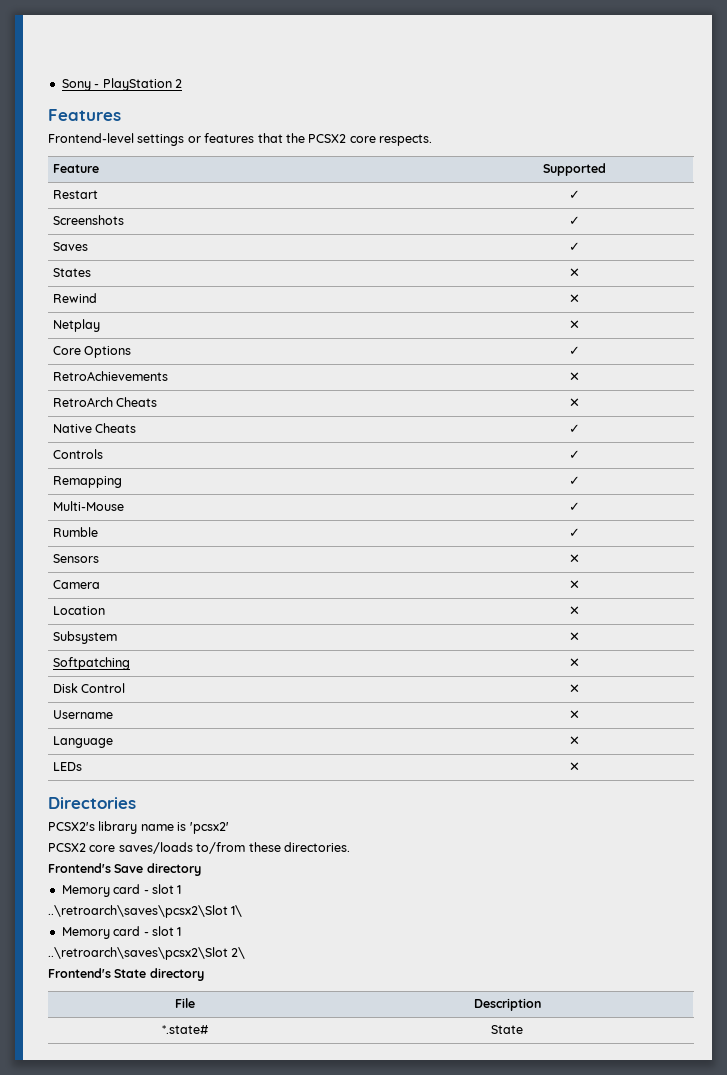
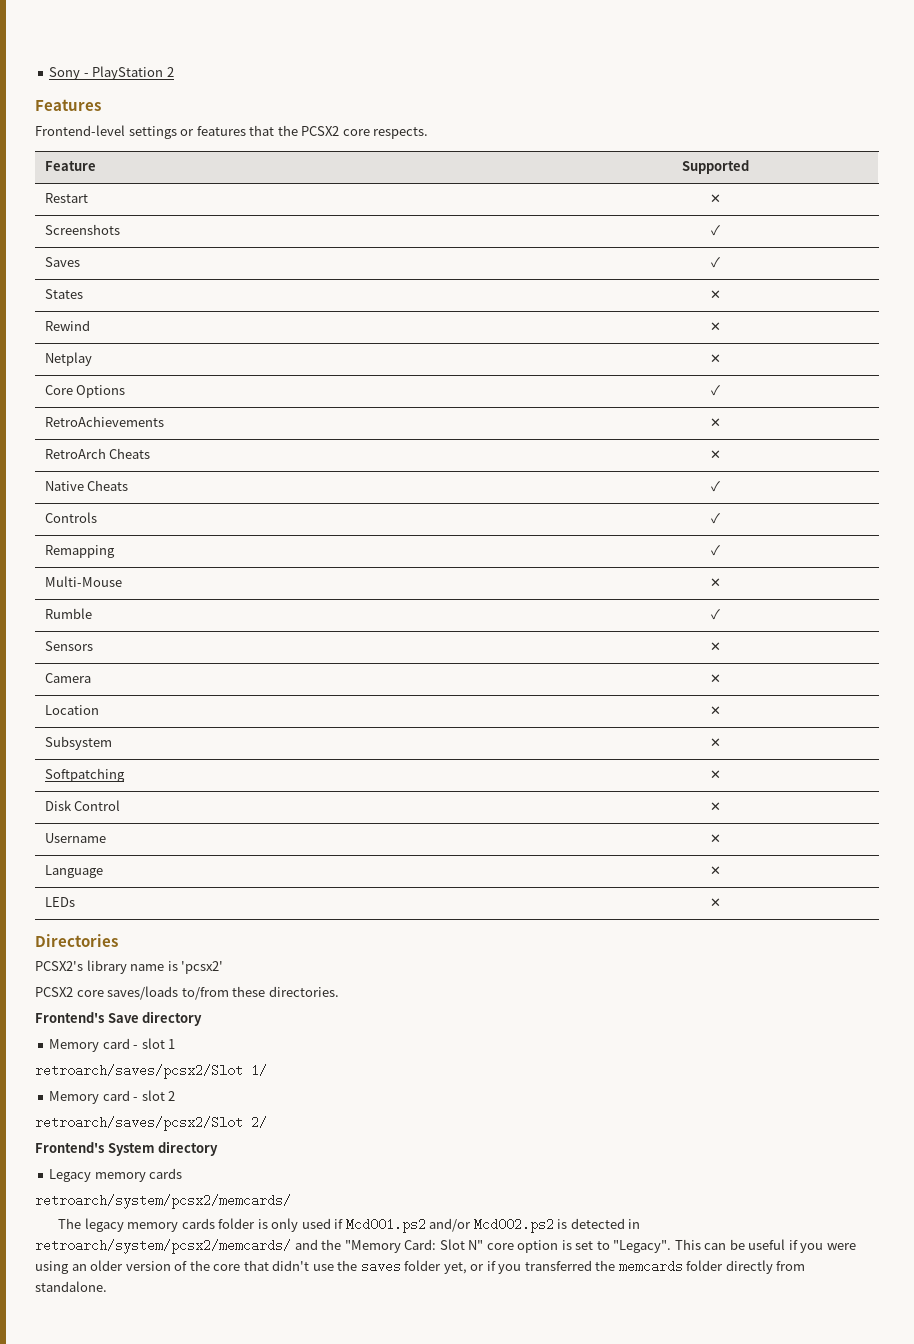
- Restart | ✓
+ Restart | ✕
- Multi-Mouse | ✓
+ Multi-Mouse | ✕
- ..\retroarch\saves\pcsx2\Slot 1\
- Memory card - slot 1
- ..\retroarch\saves\pcsx2\Slot 2\
- Frontend's State directory
- File | Description
- *.state# | State
+ retroarch/saves/pcsx2/Slot 1/
+ Memory card - slot 2
+ retroarch/saves/pcsx2/Slot 2/
+ Frontend's System directory
+ Legacy memory cards
+ retroarch/system/pcsx2/memcards/
+ The legacy memory cards folder is only used if Mcd001.ps2 and/or Mcd002.ps2 is detected in retroarch/system/pcsx2/memcards/ and the "Memory Card: Slot N" core option is set to "Legacy". This can be useful if you were using an older version of the core that didn't use the saves folder yet, or if you transferred the memcards folder directly from standalone.

